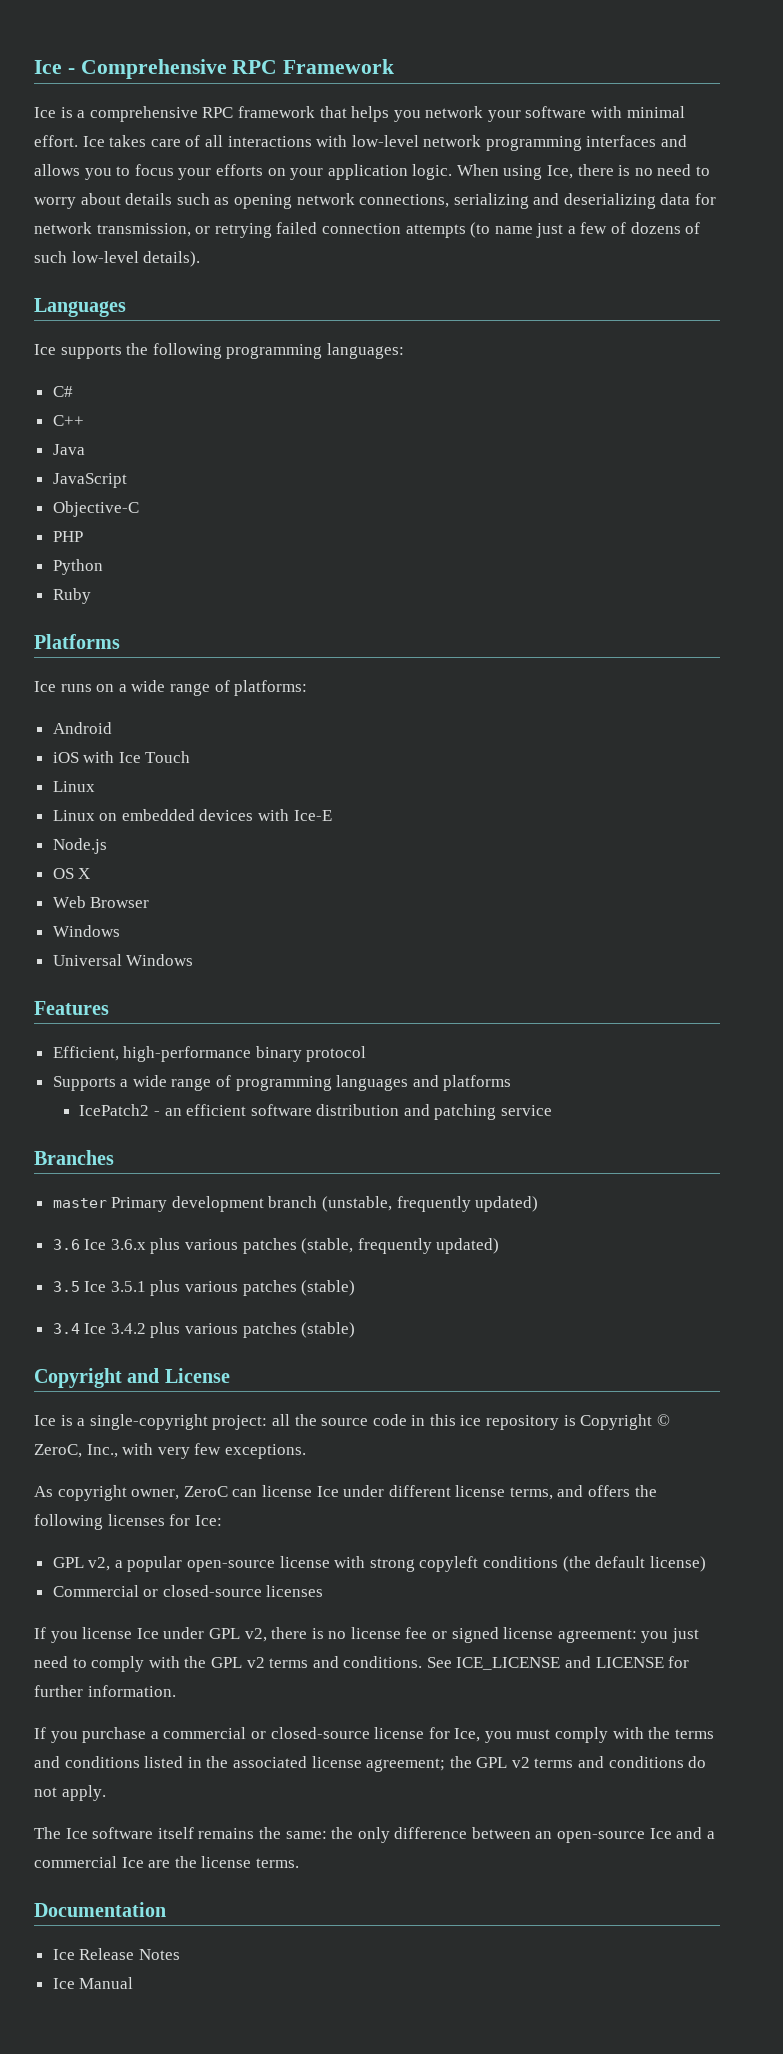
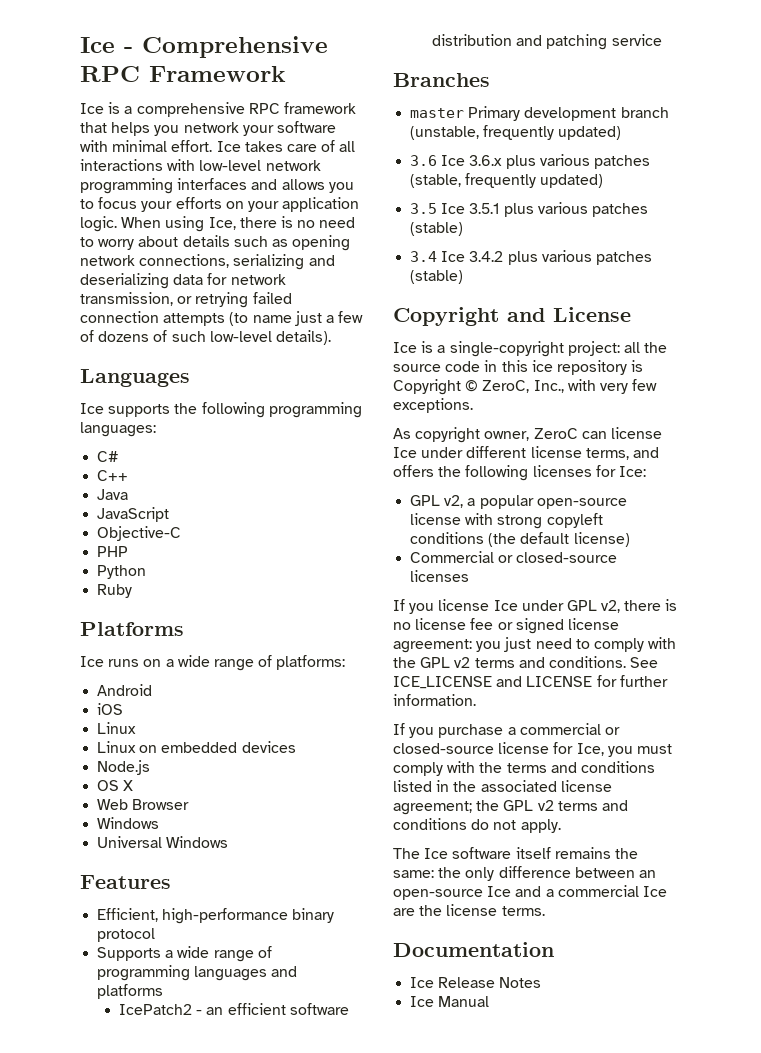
- iOS with Ice Touch
+ iOS
- Linux on embedded devices with Ice-E
+ Linux on embedded devices

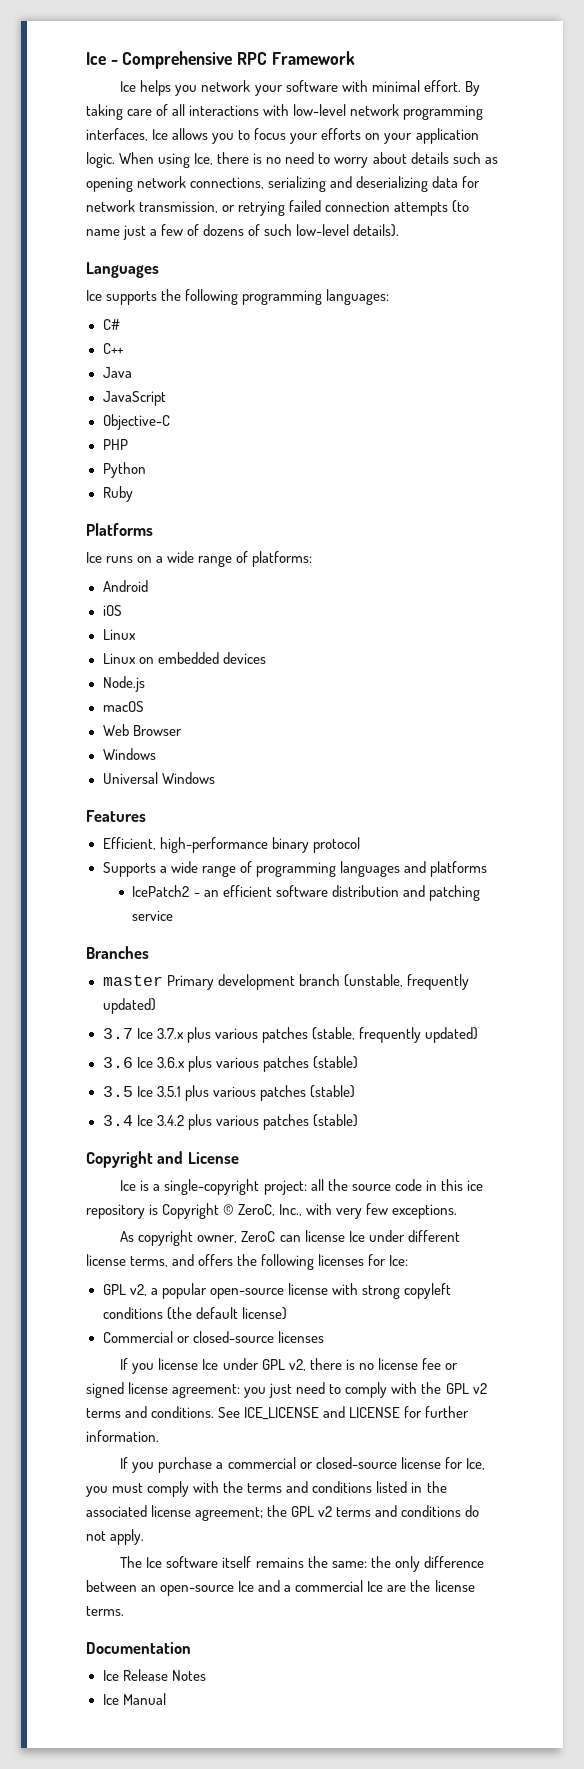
- Ice is a comprehensive RPC framework that helps you network your software with minimal effort.
+ Ice helps you network your software with minimal effort.
- Ice takes care of all interactions with low-level network programming interfaces and allows you to focus your efforts on your application logic.
+ By taking care of all interactions with low-level network programming interfaces, Ice allows you to focus your efforts on your application logic.
- OS X
+ macOS
+ 3.7 Ice 3.7.x plus various patches (stable, frequently updated)
- 3.6 Ice 3.6.x plus various patches (stable, frequently updated)
+ 3.6 Ice 3.6.x plus various patches (stable)

